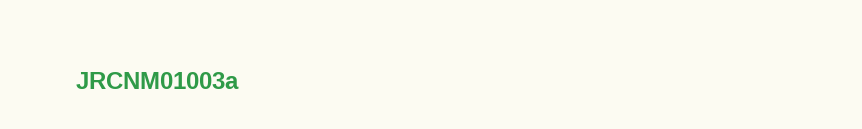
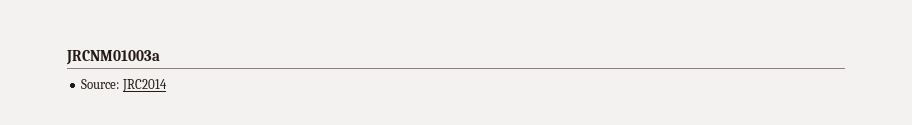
+ Source: JRC2014

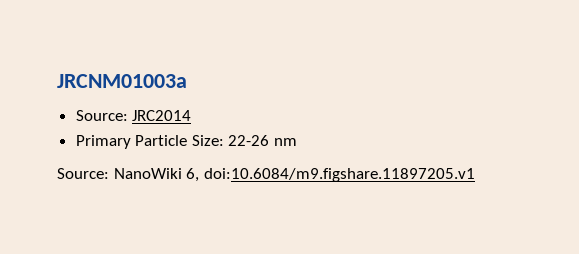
+ Primary Particle Size: 22-26 nm
+ Source: NanoWiki 6, doi:10.6084/m9.figshare.11897205.v1

